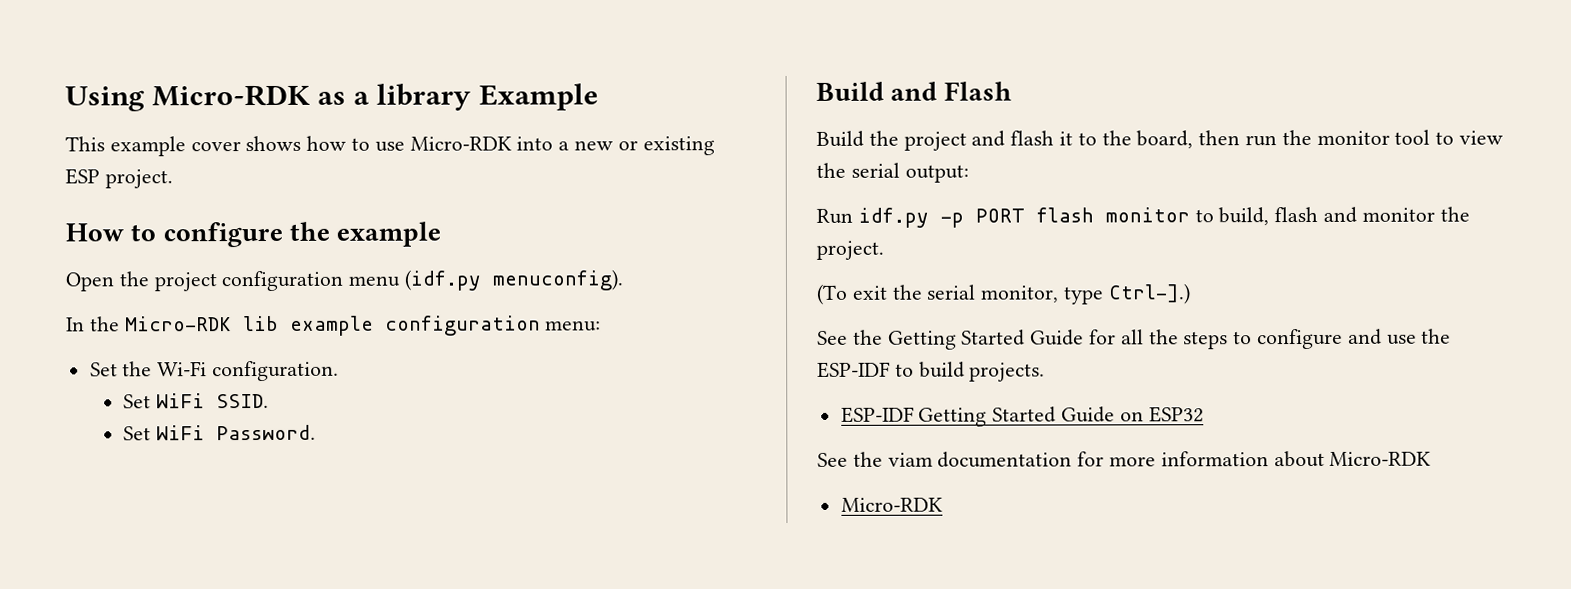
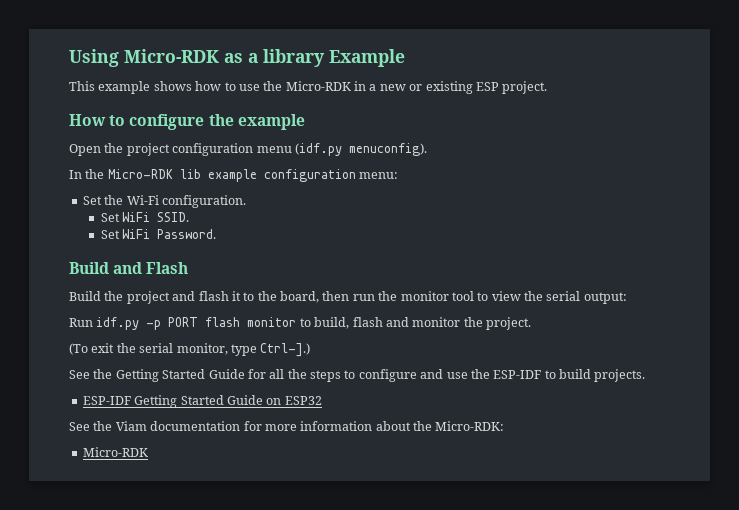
- This example cover shows how to use Micro-RDK into a new or existing ESP project.
+ This example shows how to use the Micro-RDK in a new or existing ESP project.
- See the viam documentation for more information about Micro-RDK
+ See the Viam documentation for more information about the Micro-RDK:

